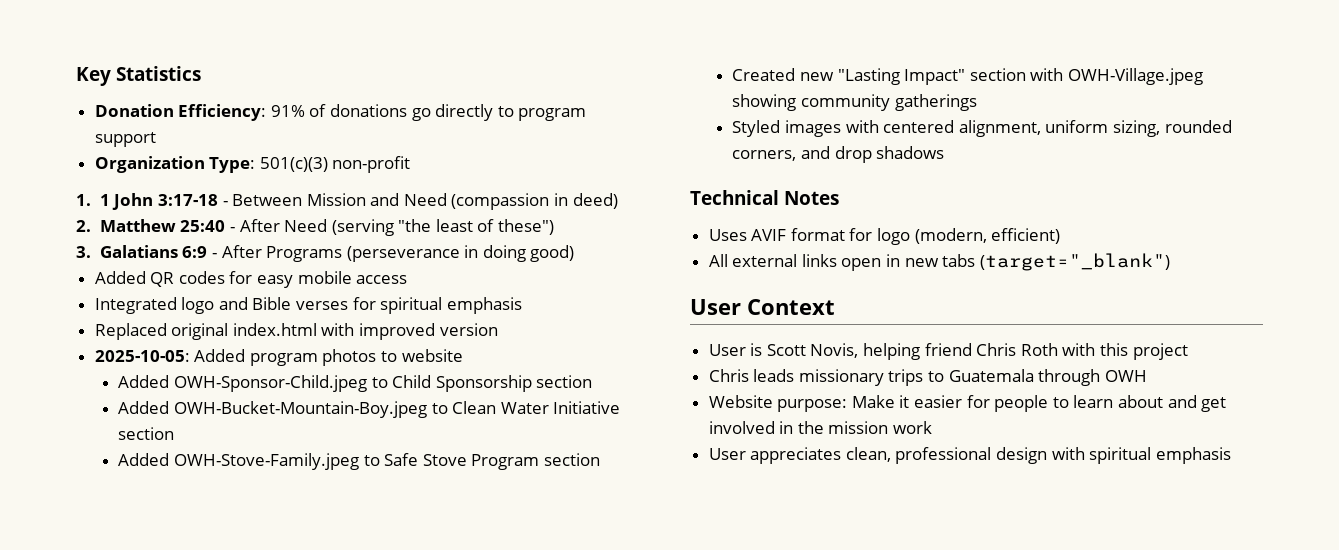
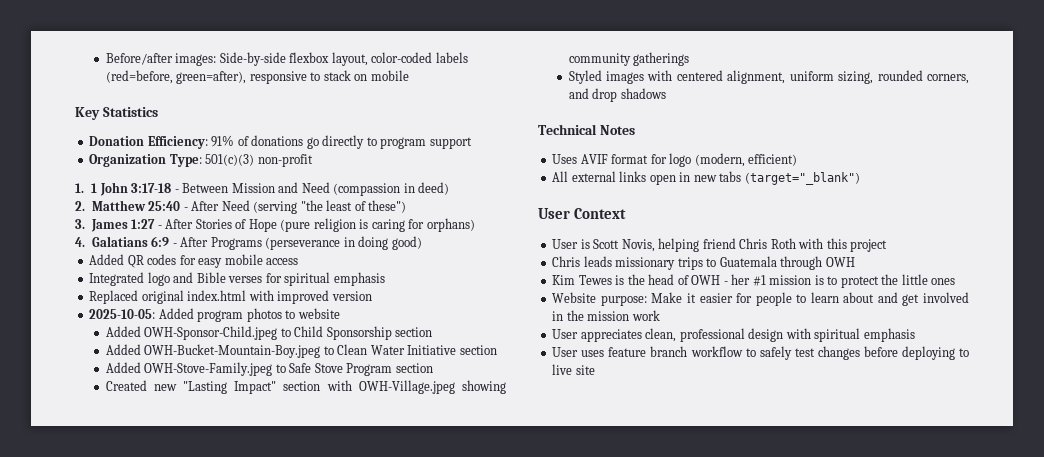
+ Before/after images: Side-by-side flexbox layout, color-coded labels (red=before, green=after), responsive to stack on mobile
- 3. Galatians 6:9 - After Programs (perseverance in doing good)
+ 3. James 1:27 - After Stories of Hope (pure religion is caring for orphans)
+ 4. Galatians 6:9 - After Programs (perseverance in doing good)
+ Kim Tewes is the head of OWH - her #1 mission is to protect the little ones
+ User uses feature branch workflow to safely test changes before deploying to live site

